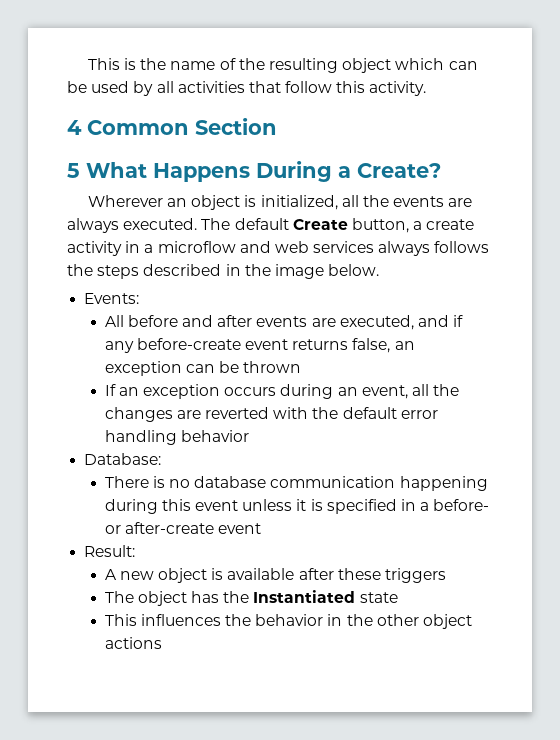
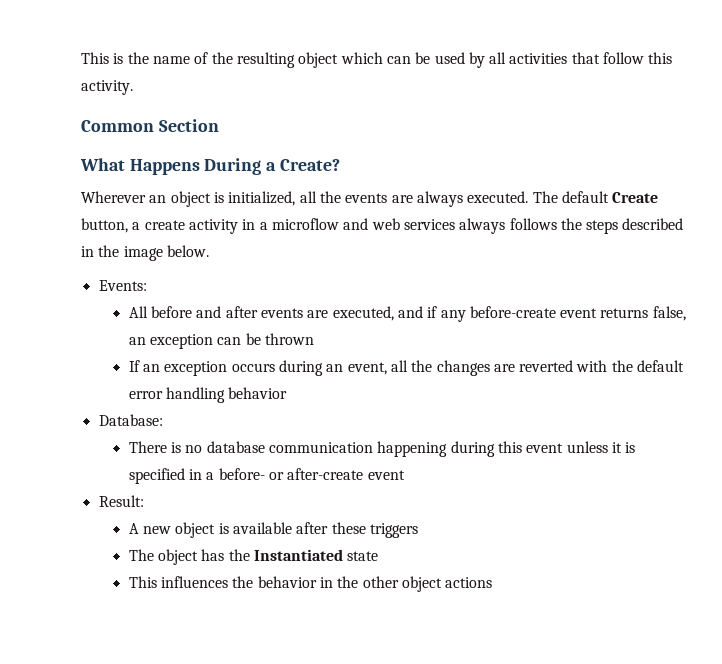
- 4 Common Section
+ Common Section
- 5 What Happens During a Create?
+ What Happens During a Create?

